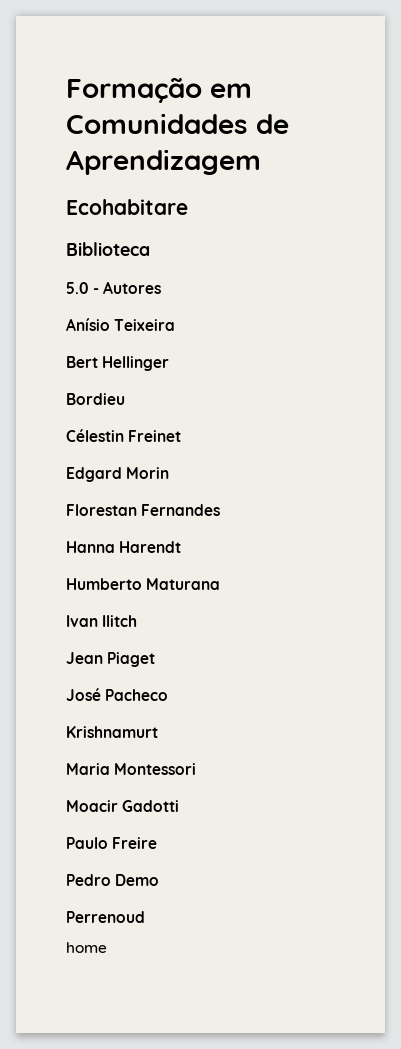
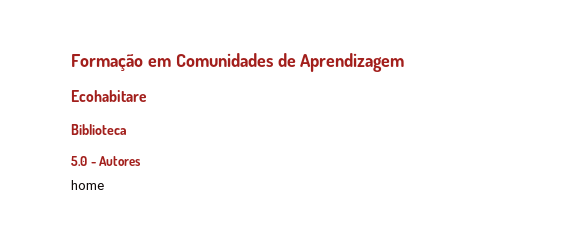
- Anísio Teixeira
- Bert Hellinger
- Bordieu
- Célestin Freinet
- Edgard Morin
- Florestan Fernandes
- Hanna Harendt
- Humberto Maturana
- Ivan Ilitch
- Jean Piaget
- José Pacheco
- Krishnamurt
- Maria Montessori
- Moacir Gadotti
- Paulo Freire
- Pedro Demo
- Perrenoud

